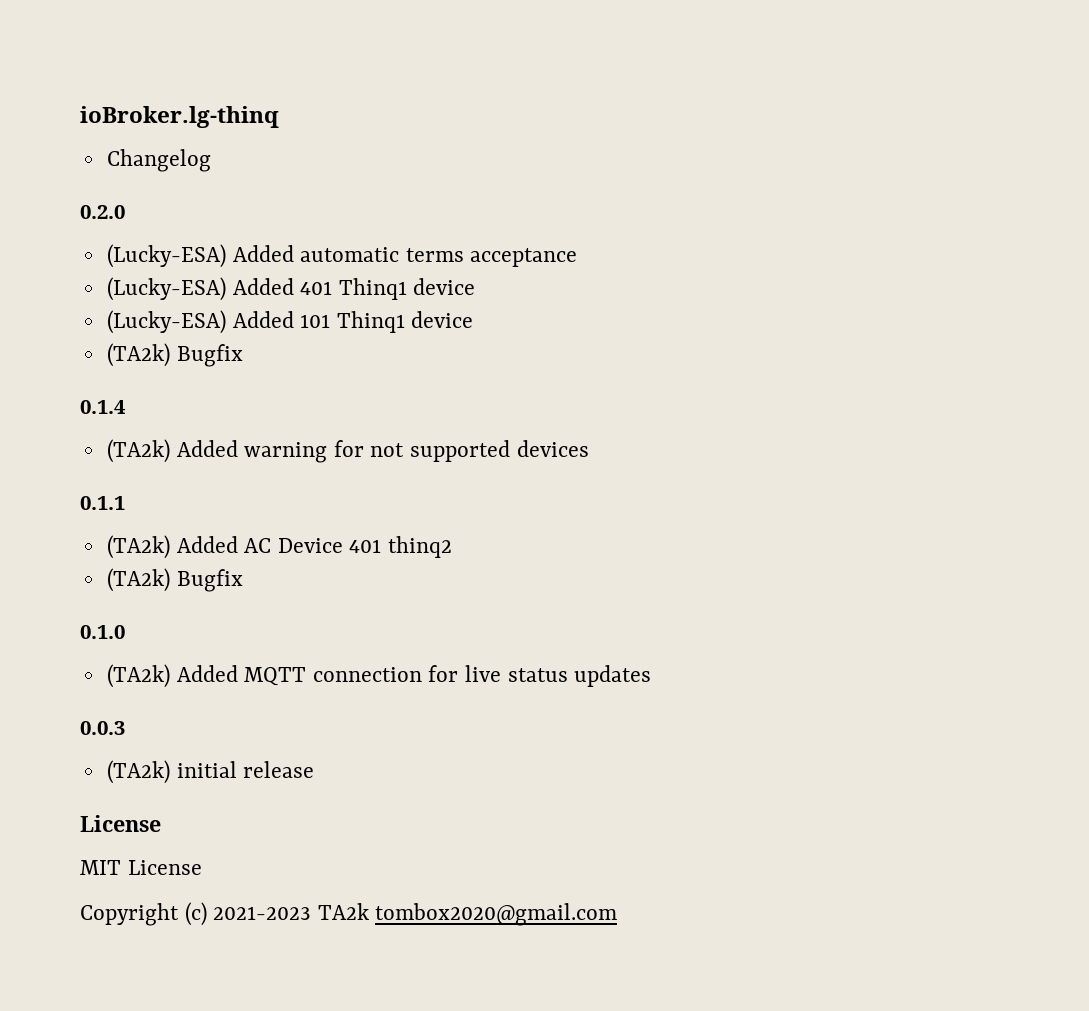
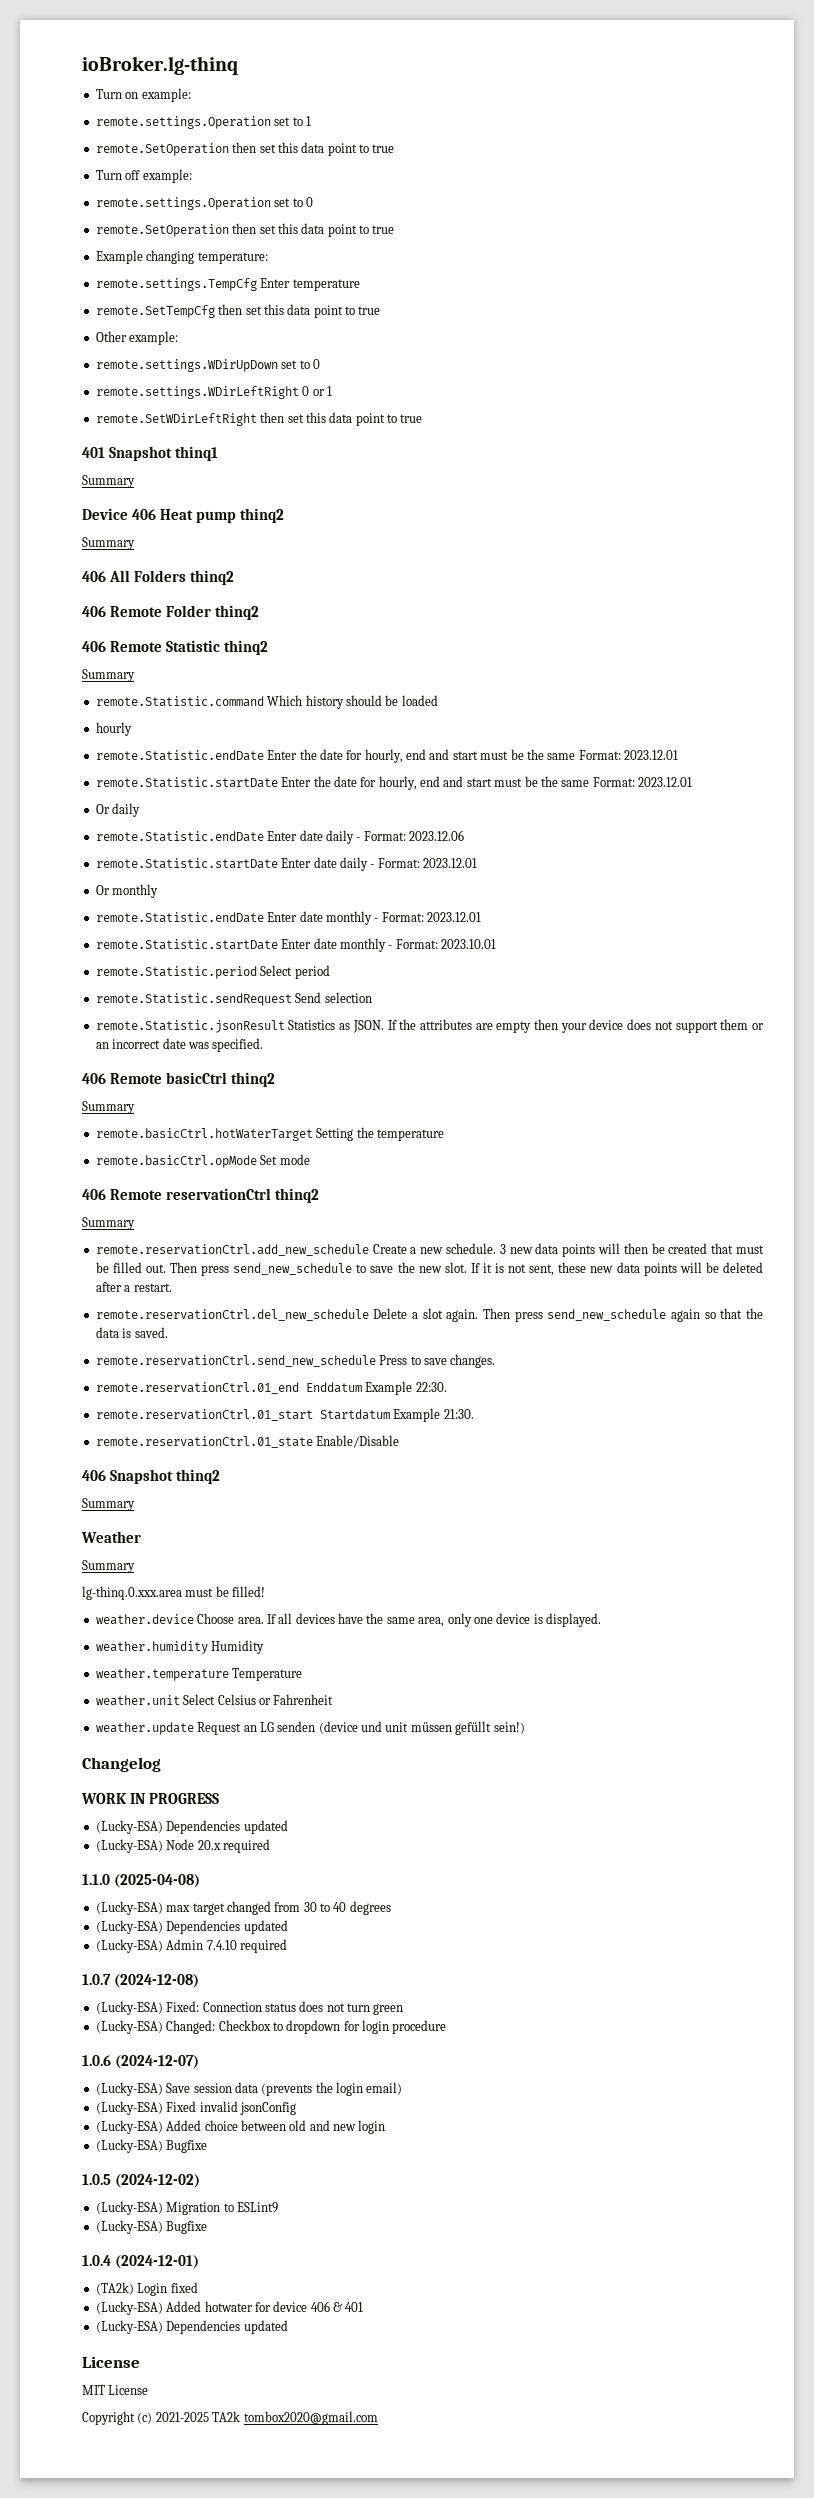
+ Turn on example:
+ remote.settings.Operation set to 1
+ remote.SetOperation then set this data point to true
+ Turn off example:
+ remote.settings.Operation set to 0
+ remote.SetOperation then set this data point to true
+ Example changing temperature:
+ remote.settings.TempCfg Enter temperature
+ remote.SetTempCfg then set this data point to true
+ Other example:
+ remote.settings.WDirUpDown set to 0
+ remote.settings.WDirLeftRight 0 or 1
+ remote.SetWDirLeftRight then set this data point to true
+ 401 Snapshot thinq1
+ Summary
+ Device 406 Heat pump thinq2
+ Summary
+ 406 All Folders thinq2
+ 406 Remote Folder thinq2
+ 406 Remote Statistic thinq2
+ Summary
+ remote.Statistic.command Which history should be loaded
+ hourly
+ remote.Statistic.endDate Enter the date for hourly, end and start must be the same Format: 2023.12.01
+ remote.Statistic.startDate Enter the date for hourly, end and start must be the same Format: 2023.12.01
+ Or daily
+ remote.Statistic.endDate Enter date daily - Format: 2023.12.06
+ remote.Statistic.startDate Enter date daily - Format: 2023.12.01
+ Or monthly
+ remote.Statistic.endDate Enter date monthly - Format: 2023.12.01
+ remote.Statistic.startDate Enter date monthly - Format: 2023.10.01
+ remote.Statistic.period Select period
+ remote.Statistic.sendRequest Send selection
+ remote.Statistic.jsonResult Statistics as JSON. If the attributes are empty then your device does not support them or an incorrect date was specified.
+ 406 Remote basicCtrl thinq2
+ Summary
+ remote.basicCtrl.hotWaterTarget Setting the temperature
+ remote.basicCtrl.opMode Set mode
+ 406 Remote reservationCtrl thinq2
+ Summary
+ remote.reservationCtrl.add_new_schedule Create a new schedule. 3 new data points will then be created that must be filled out. Then press send_new_schedule to save the new slot. If it is not sent, these new data points will be deleted after a restart.
+ remote.reservationCtrl.del_new_schedule Delete a slot again. Then press send_new_schedule again so that the data is saved.
+ remote.reservationCtrl.send_new_schedule Press to save changes.
+ remote.reservationCtrl.01_end Enddatum Example 22:30.
+ remote.reservationCtrl.01_start Startdatum Example 21:30.
+ remote.reservationCtrl.01_state Enable/Disable
+ 406 Snapshot thinq2
+ Summary
+ Weather
+ Summary
+ lg-thinq.0.xxx.area must be filled!
+ weather.device Choose area. If all devices have the same area, only one device is displayed.
+ weather.humidity Humidity
+ weather.temperature Temperature
+ weather.unit Select Celsius or Fahrenheit
+ weather.update Request an LG senden (device und unit müssen gefüllt sein!)
  Changelog
- 0.2.0
- (Lucky-ESA) Added automatic terms acceptance
- (Lucky-ESA) Added 401 Thinq1 device
- (Lucky-ESA) Added 101 Thinq1 device
- (TA2k) Bugfix
- 0.1.4
- (TA2k) Added warning for not supported devices
- 0.1.1
- (TA2k) Added AC Device 401 thinq2
- (TA2k) Bugfix
- 0.1.0
- (TA2k) Added MQTT connection for live status updates
- 0.0.3
- (TA2k) initial release
+ WORK IN PROGRESS
+ (Lucky-ESA) Dependencies updated
+ (Lucky-ESA) Node 20.x required
+ 1.1.0 (2025-04-08)
+ (Lucky-ESA) max target changed from 30 to 40 degrees
+ (Lucky-ESA) Dependencies updated
+ (Lucky-ESA) Admin 7.4.10 required
+ 1.0.7 (2024-12-08)
+ (Lucky-ESA) Fixed: Connection status does not turn green
+ (Lucky-ESA) Changed: Checkbox to dropdown for login procedure
+ 1.0.6 (2024-12-07)
+ (Lucky-ESA) Save session data (prevents the login email)
+ (Lucky-ESA) Fixed invalid jsonConfig
+ (Lucky-ESA) Added choice between old and new login
+ (Lucky-ESA) Bugfixe
+ 1.0.5 (2024-12-02)
+ (Lucky-ESA) Migration to ESLint9
+ (Lucky-ESA) Bugfixe
+ 1.0.4 (2024-12-01)
+ (TA2k) Login fixed
+ (Lucky-ESA) Added hotwater for device 406 & 401
+ (Lucky-ESA) Dependencies updated
- Copyright (c) 2021-2023 TA2k tombox2020@gmail.com
+ Copyright (c) 2021-2025 TA2k tombox2020@gmail.com

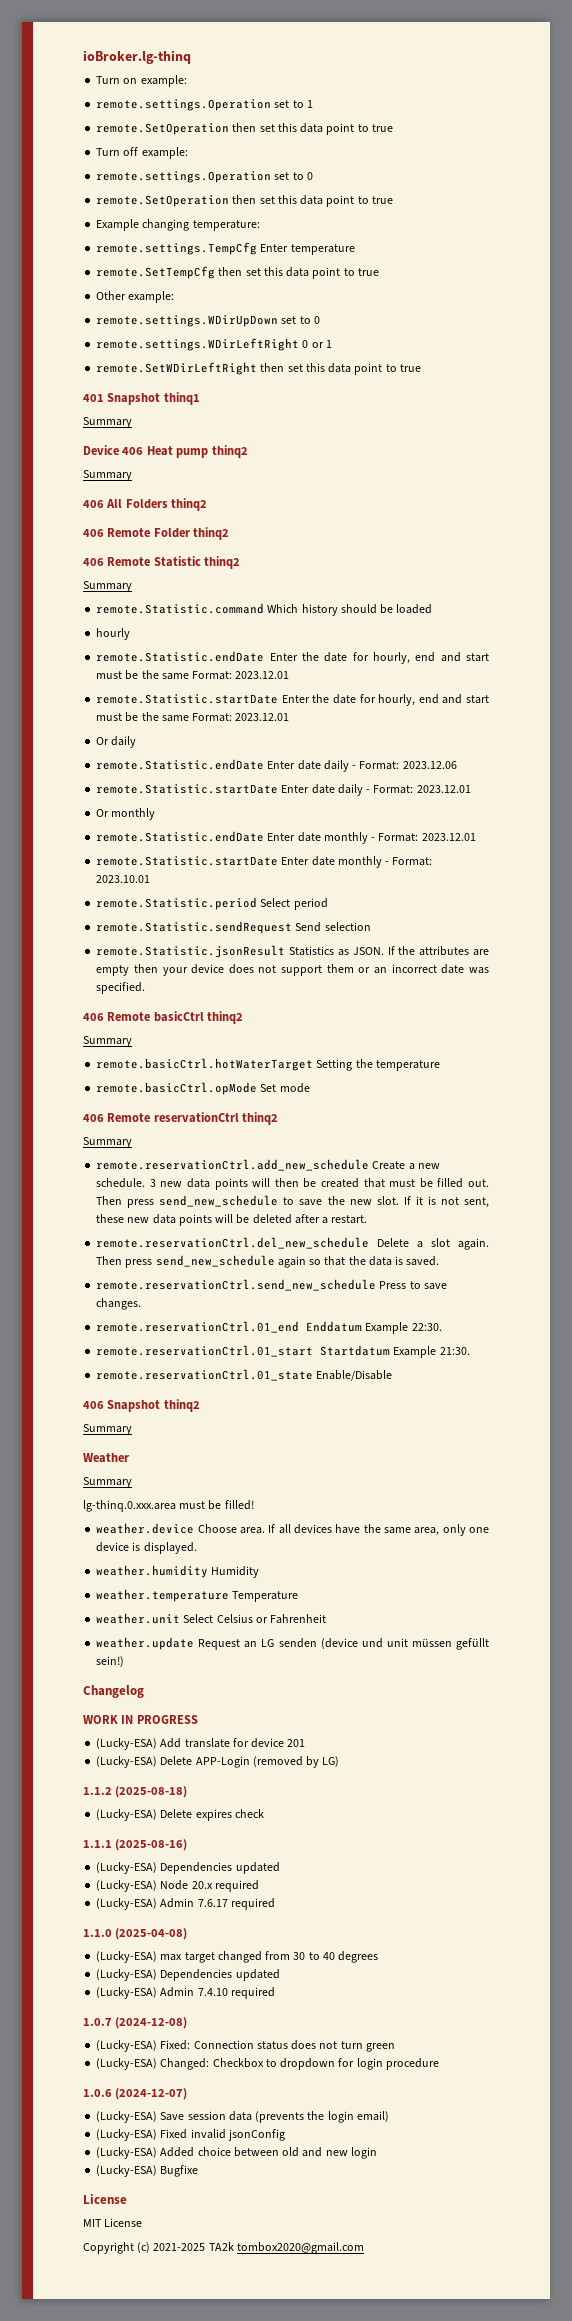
+ (Lucky-ESA) Add translate for device 201
+ (Lucky-ESA) Delete APP-Login (removed by LG)
+ 1.1.2 (2025-08-18)
+ (Lucky-ESA) Delete expires check
+ 1.1.1 (2025-08-16)
+ (Lucky-ESA) Admin 7.6.17 required
- 1.0.5 (2024-12-02)
- (Lucky-ESA) Migration to ESLint9
- (Lucky-ESA) Bugfixe
- 1.0.4 (2024-12-01)
- (TA2k) Login fixed
- (Lucky-ESA) Added hotwater for device 406 & 401
- (Lucky-ESA) Dependencies updated

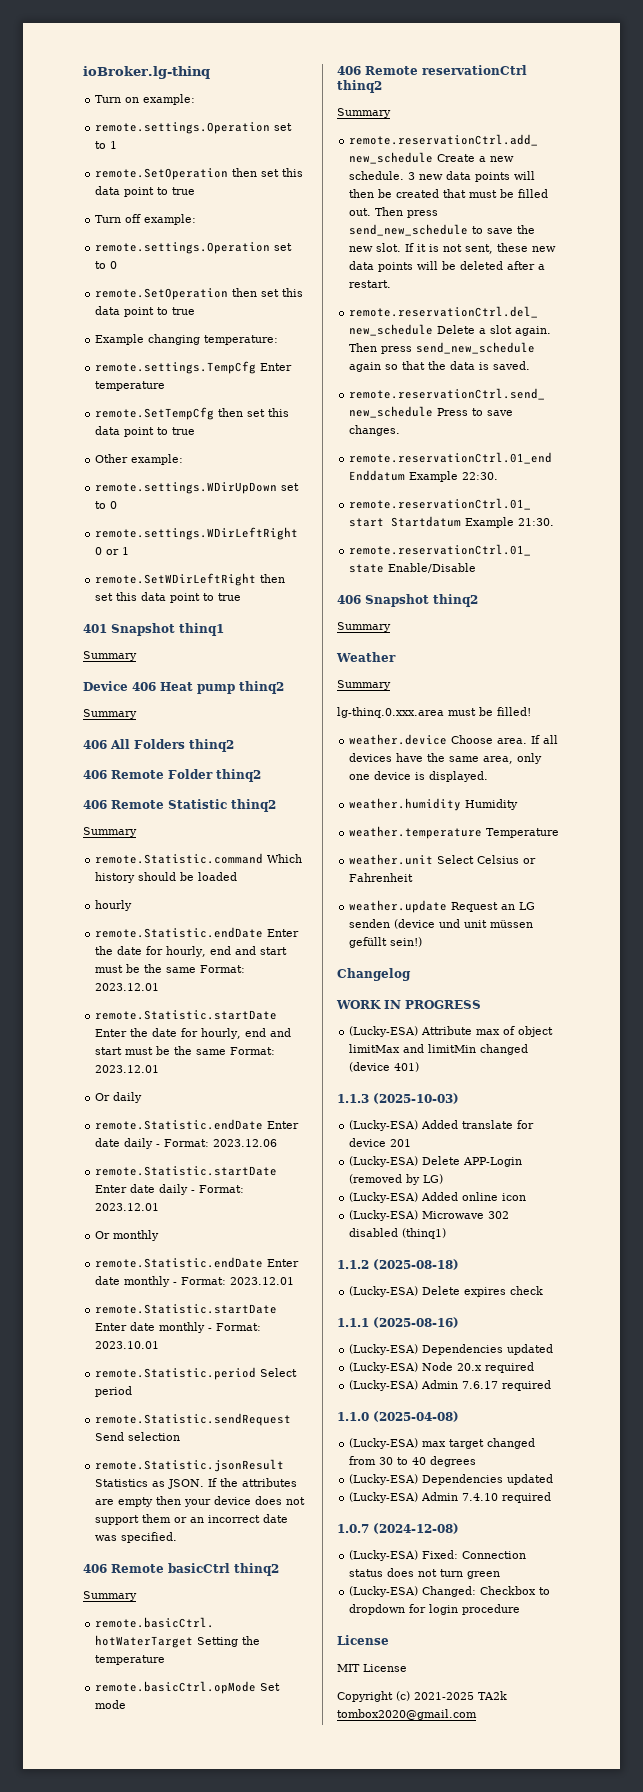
- (Lucky-ESA) Add translate for device 201
+ (Lucky-ESA) Attribute max of object limitMax and limitMin changed (device 401)
+ 1.1.3 (2025-10-03)
+ (Lucky-ESA) Added translate for device 201
+ (Lucky-ESA) Added online icon
+ (Lucky-ESA) Microwave 302 disabled (thinq1)
- 1.0.6 (2024-12-07)
- (Lucky-ESA) Save session data (prevents the login email)
- (Lucky-ESA) Fixed invalid jsonConfig
- (Lucky-ESA) Added choice between old and new login
- (Lucky-ESA) Bugfixe

